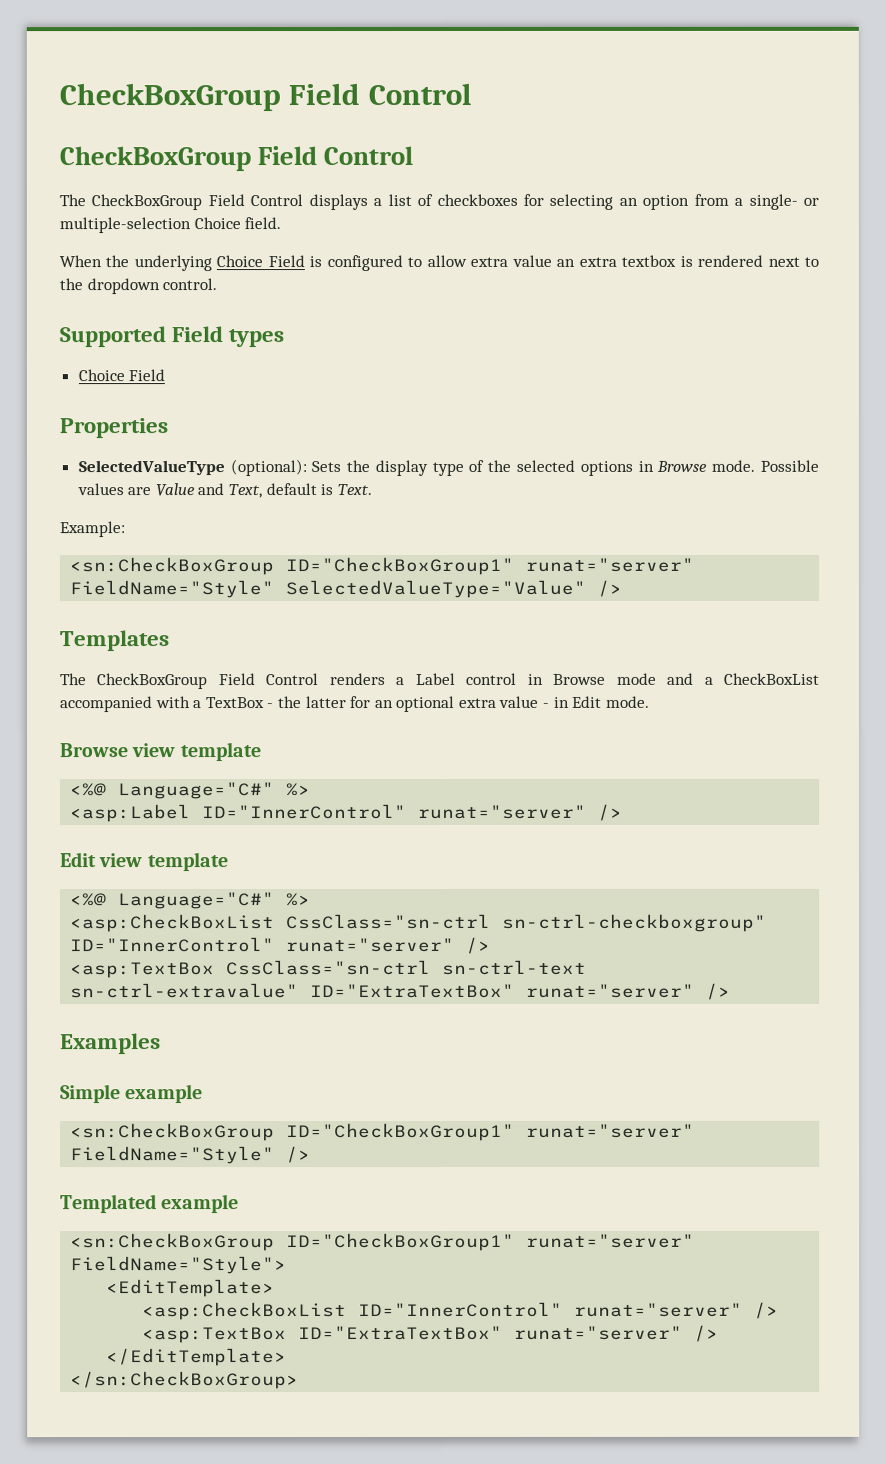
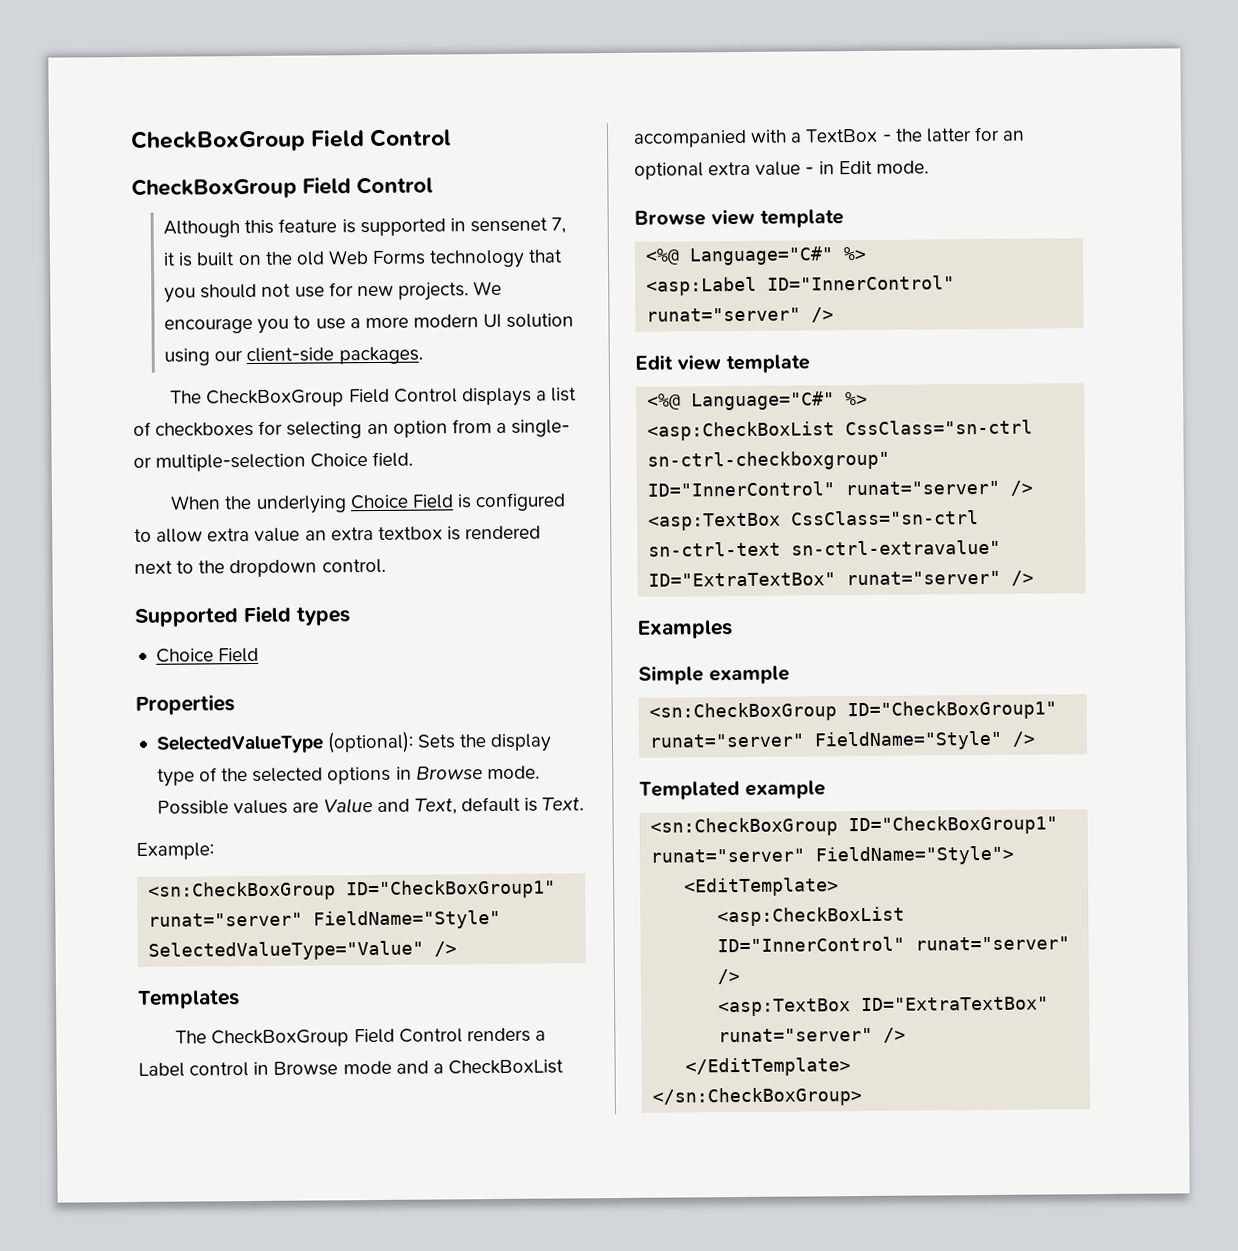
+ Although this feature is supported in sensenet 7, it is built on the old Web Forms technology that you should not use for new projects. We encourage you to use a more modern UI solution using our client-side packages.

